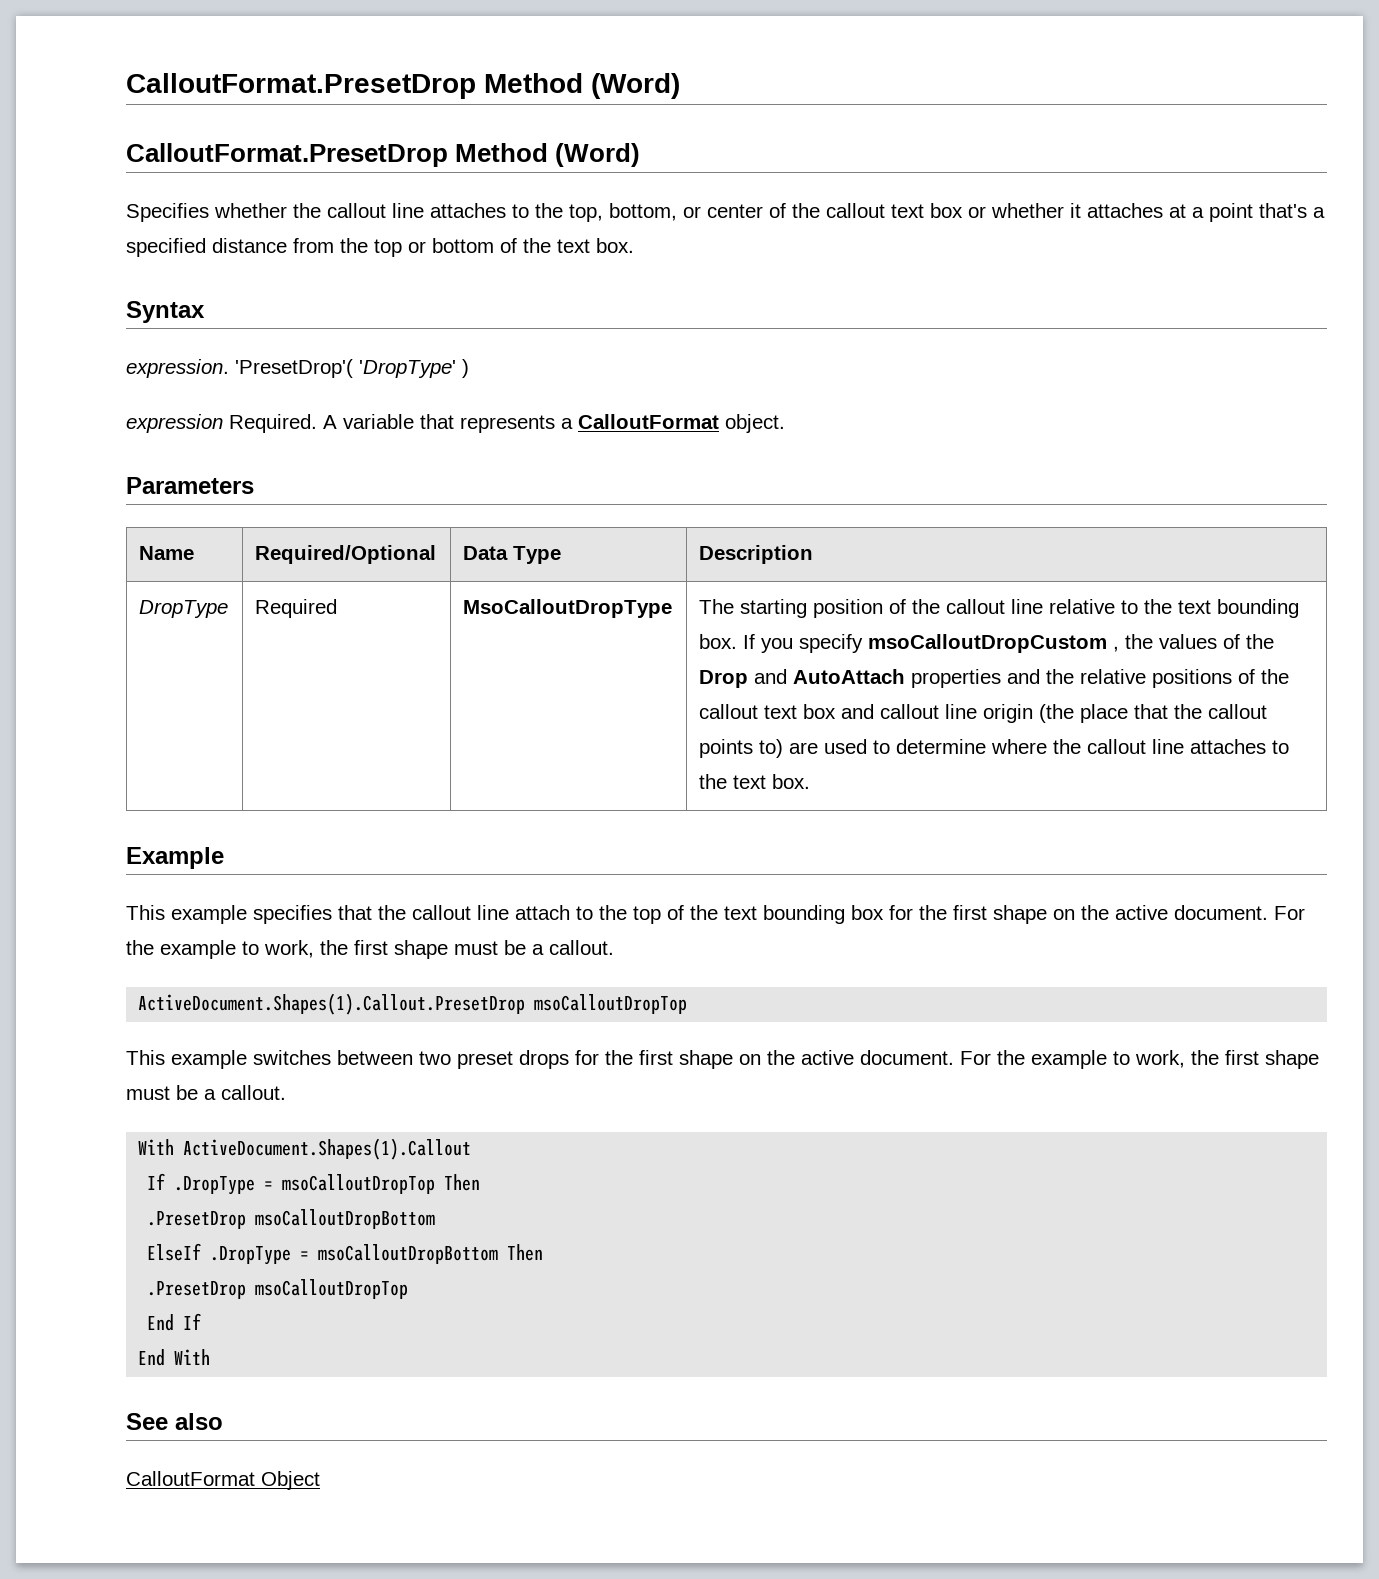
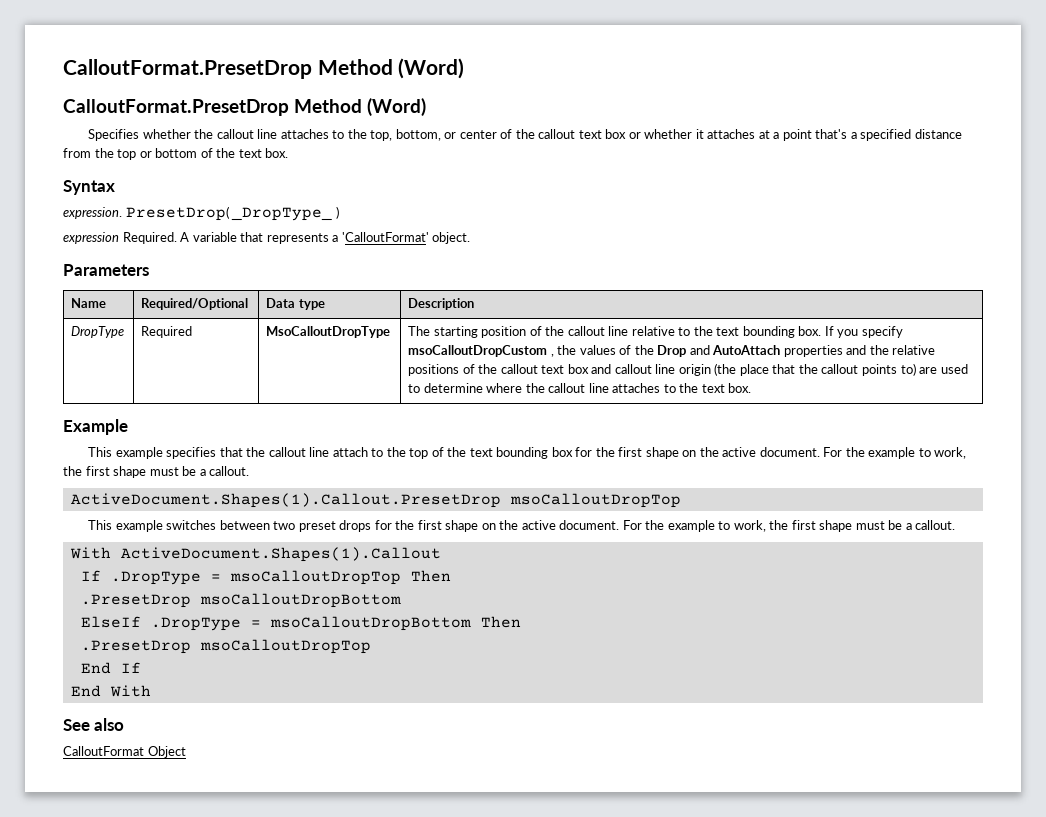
- 'PresetDrop'( 'DropType' )
+ PresetDrop( _DropType_ )
- A variable that represents a CalloutFormat object.
+ A variable that represents a 'CalloutFormat' object.
- Name | Required/Optional | Data Type | Description
+ Name | Required/Optional | Data type | Description

